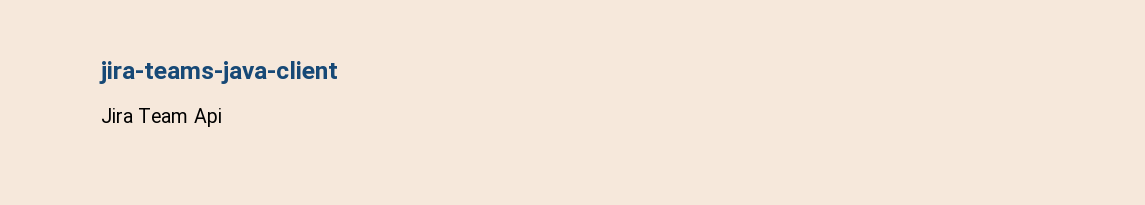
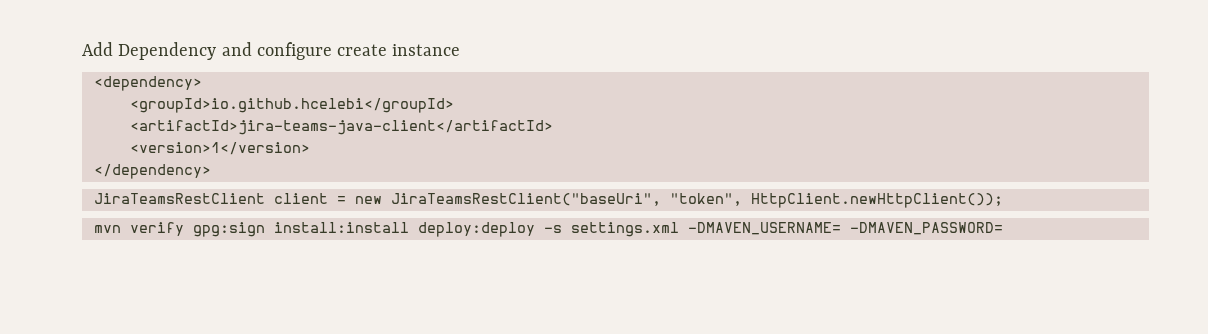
- jira-teams-java-client
- Jira Team Api
+ Add Dependency and configure create instance
+ <dependency>
+ <groupId>io.github.hcelebi</groupId>
+ <artifactId>jira-teams-java-client</artifactId>
+ <version>1</version>
+ </dependency>
+ JiraTeamsRestClient client = new JiraTeamsRestClient("baseUri", "token", HttpClient.newHttpClient());
+ mvn verify gpg:sign install:install deploy:deploy -s settings.xml -DMAVEN_USERNAME= -DMAVEN_PASSWORD=

